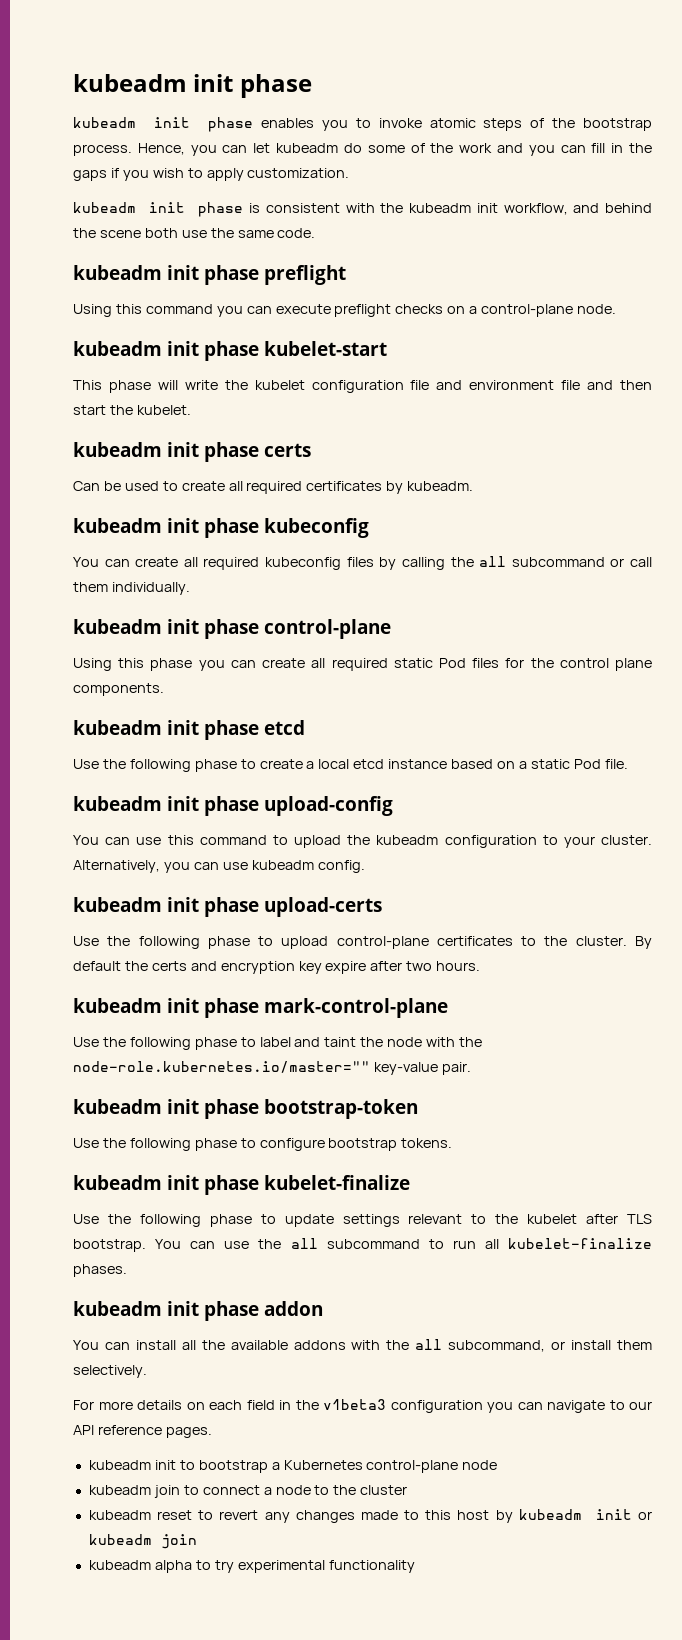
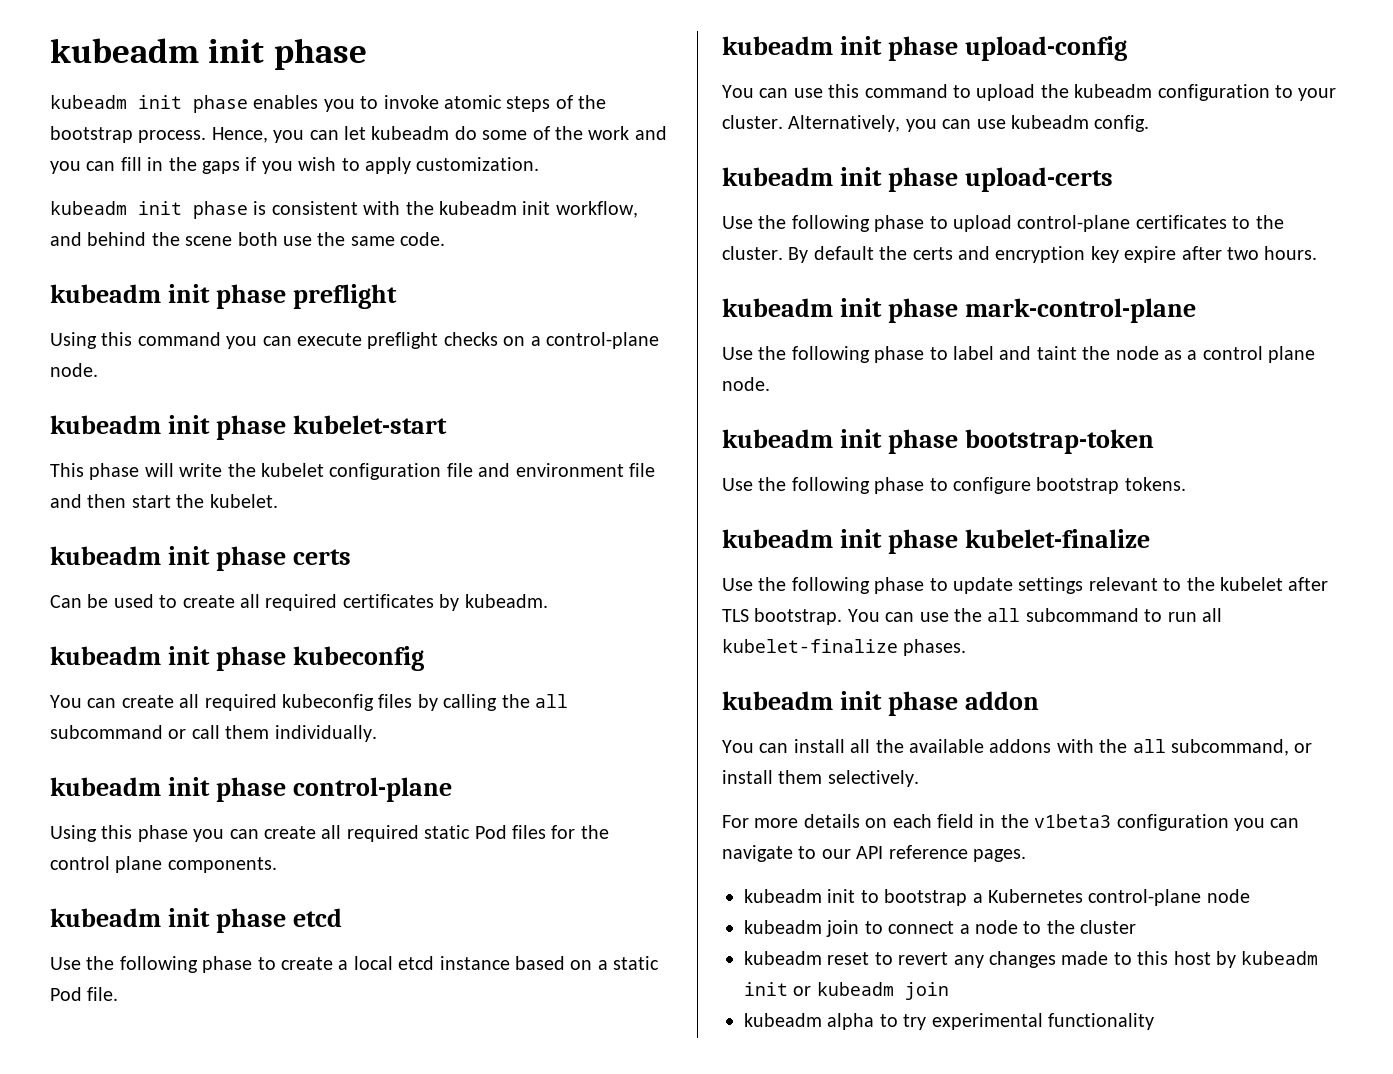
- Use the following phase to label and taint the node with the node-role.kubernetes.io/master="" key-value pair.
+ Use the following phase to label and taint the node as a control plane node.

